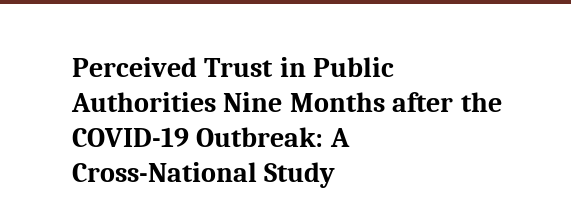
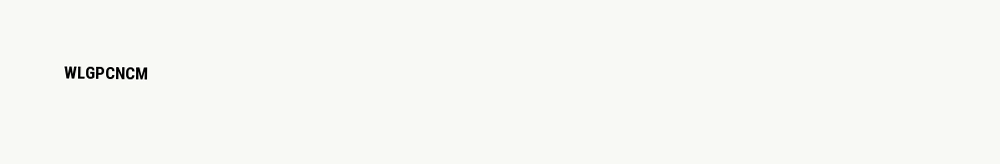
- Perceived Trust in Public Authorities Nine Months after the COVID-19 Outbreak: A Cross-National Study
+ WLGPCNCM

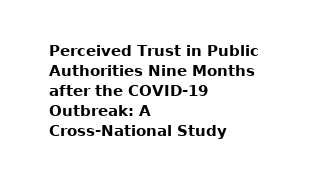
- WLGPCNCM
+ Perceived Trust in Public Authorities Nine Months after the COVID-19 Outbreak: A Cross-National Study

